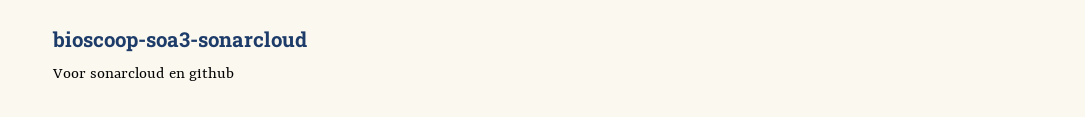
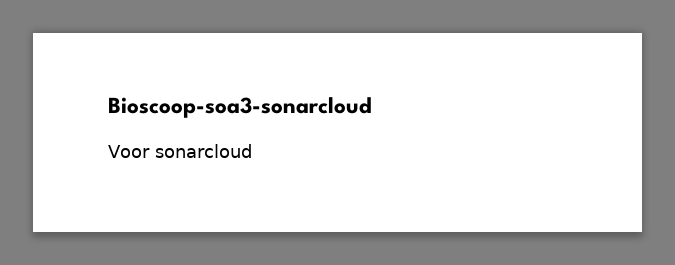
- bioscoop-soa3-sonarcloud
+ Bioscoop-soa3-sonarcloud
- Voor sonarcloud en github
+ Voor sonarcloud

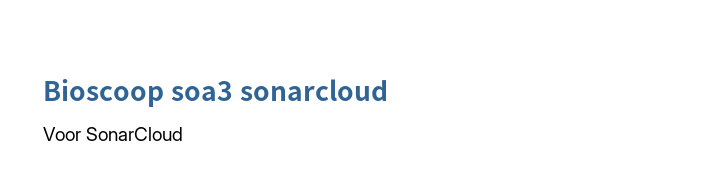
- Bioscoop-soa3-sonarcloud
+ Bioscoop soa3 sonarcloud
- Voor sonarcloud
+ Voor SonarCloud

